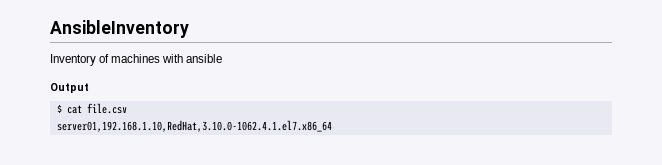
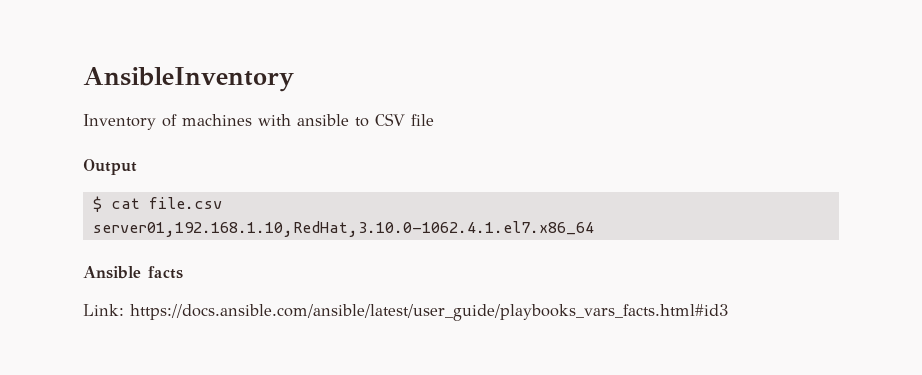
- Inventory of machines with ansible
+ Inventory of machines with ansible to CSV file
+ Ansible facts
+ Link: https://docs.ansible.com/ansible/latest/user_guide/playbooks_vars_facts.html#id3

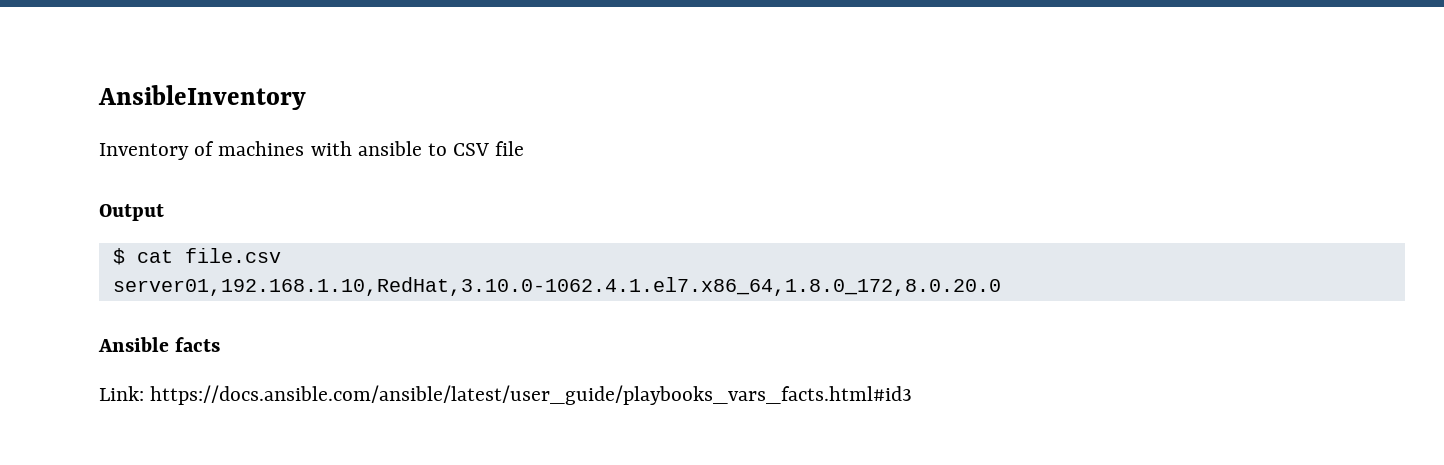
- server01,192.168.1.10,RedHat,3.10.0-1062.4.1.el7.x86_64
+ server01,192.168.1.10,RedHat,3.10.0-1062.4.1.el7.x86_64,1.8.0_172,8.0.20.0

